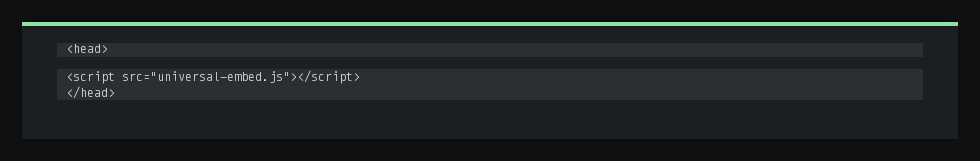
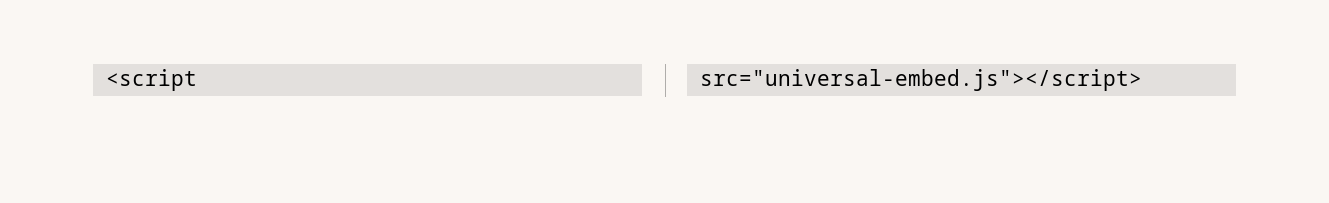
- <head>
- </head>

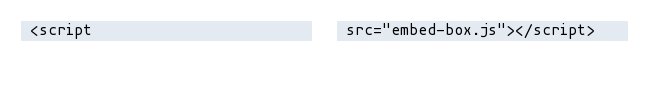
- <script src="universal-embed.js"></script>
+ <script src="embed-box.js"></script>

